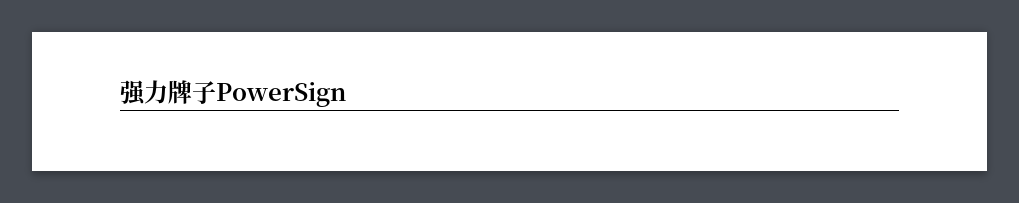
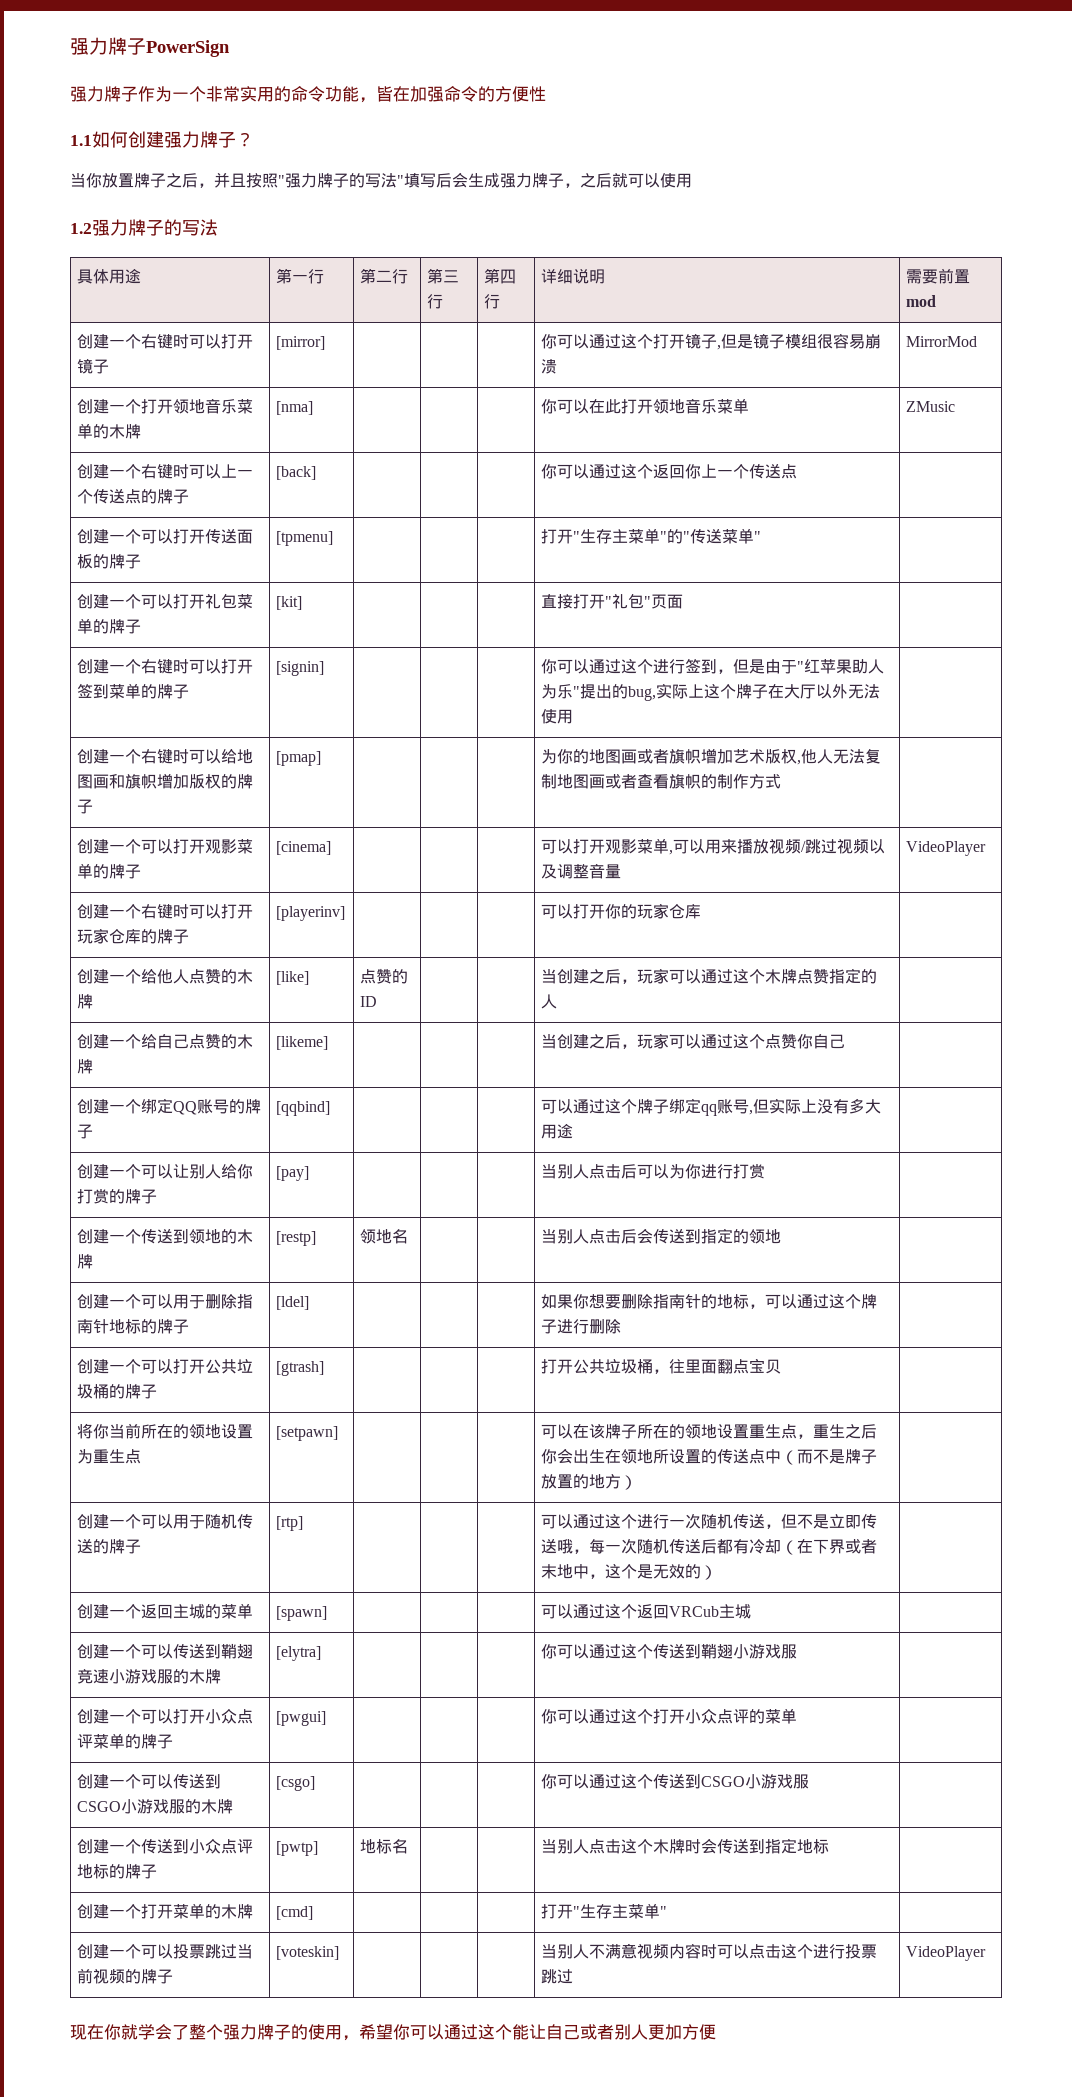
+ 强力牌子作为一个非常实用的命令功能，皆在加强命令的方便性
+ 1.1如何创建强力牌子？
+ 当你放置牌子之后，并且按照"强力牌子的写法"填写后会生成强力牌子，之后就可以使用
+ 1.2强力牌子的写法
+ 具体用途 | 第一行 | 第二行 | 第三行 | 第四行 | 详细说明 | 需要前置mod
+ 创建一个右键时可以打开镜子 | [mirror] | | | | 你可以通过这个打开镜子,但是镜子模组很容易崩溃 | MirrorMod
+ 创建一个打开领地音乐菜单的木牌 | [nma] | | | | 你可以在此打开领地音乐菜单 | ZMusic
+ 创建一个右键时可以上一个传送点的牌子 | [back] | | | | 你可以通过这个返回你上一个传送点 |
+ 创建一个可以打开传送面板的牌子 | [tpmenu] | | | | 打开"生存主菜单"的"传送菜单" |
+ 创建一个可以打开礼包菜单的牌子 | [kit] | | | | 直接打开"礼包"页面 |
+ 创建一个右键时可以打开签到菜单的牌子 | [signin] | | | | 你可以通过这个进行签到，但是由于"红苹果助人为乐"提出的bug,实际上这个牌子在大厅以外无法使用 |
+ 创建一个右键时可以给地图画和旗帜增加版权的牌子 | [pmap] | | | | 为你的地图画或者旗帜增加艺术版权,他人无法复制地图画或者查看旗帜的制作方式 |
+ 创建一个可以打开观影菜单的牌子 | [cinema] | | | | 可以打开观影菜单,可以用来播放视频/跳过视频以及调整音量 | VideoPlayer
+ 创建一个右键时可以打开玩家仓库的牌子 | [playerinv] | | | | 可以打开你的玩家仓库 |
+ 创建一个给他人点赞的木牌 | [like] | 点赞的ID | | | 当创建之后，玩家可以通过这个木牌点赞指定的人 |
+ 创建一个给自己点赞的木牌 | [likeme] | | | | 当创建之后，玩家可以通过这个点赞你自己 |
+ 创建一个绑定QQ账号的牌子 | [qqbind] | | | | 可以通过这个牌子绑定qq账号,但实际上没有多大用途 |
+ 创建一个可以让别人给你打赏的牌子 | [pay] | | | | 当别人点击后可以为你进行打赏 |
+ 创建一个传送到领地的木牌 | [restp] | 领地名 | | | 当别人点击后会传送到指定的领地 |
+ 创建一个可以用于删除指南针地标的牌子 | [ldel] | | | | 如果你想要删除指南针的地标，可以通过这个牌子进行删除 |
+ 创建一个可以打开公共垃圾桶的牌子 | [gtrash] | | | | 打开公共垃圾桶，往里面翻点宝贝 |
+ 将你当前所在的领地设置为重生点 | [setpawn] | | | | 可以在该牌子所在的领地设置重生点，重生之后你会出生在领地所设置的传送点中（而不是牌子放置的地方） |
+ 创建一个可以用于随机传送的牌子 | [rtp] | | | | 可以通过这个进行一次随机传送，但不是立即传送哦，每一次随机传送后都有冷却（在下界或者末地中，这个是无效的） |
+ 创建一个返回主城的菜单 | [spawn] | | | | 可以通过这个返回VRCub主城 |
+ 创建一个可以传送到鞘翅竞速小游戏服的木牌 | [elytra] | | | | 你可以通过这个传送到鞘翅小游戏服 |
+ 创建一个可以打开小众点评菜单的牌子 | [pwgui] | | | | 你可以通过这个打开小众点评的菜单 |
+ 创建一个可以传送到CSGO小游戏服的木牌 | [csgo] | | | | 你可以通过这个传送到CSGO小游戏服 |
+ 创建一个传送到小众点评地标的牌子 | [pwtp] | 地标名 | | | 当别人点击这个木牌时会传送到指定地标 |
+ 创建一个打开菜单的木牌 | [cmd] | | | | 打开"生存主菜单" |
+ 创建一个可以投票跳过当前视频的牌子 | [voteskin] | | | | 当别人不满意视频内容时可以点击这个进行投票跳过 | VideoPlayer
+ 现在你就学会了整个强力牌子的使用，希望你可以通过这个能让自己或者别人更加方便

